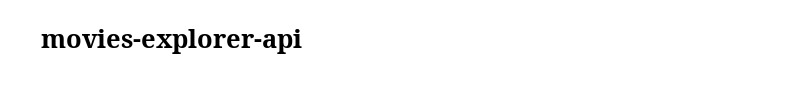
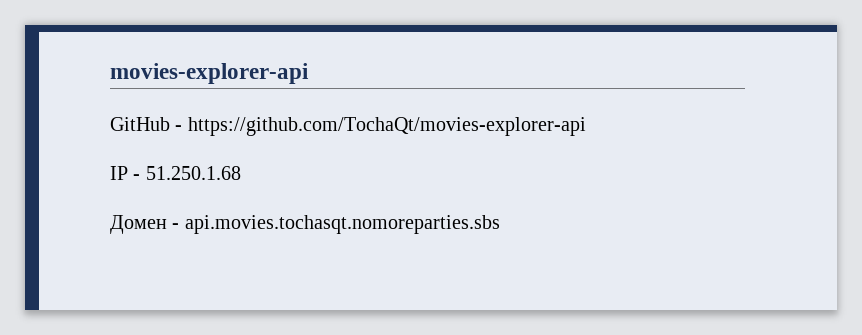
+ GitHub - https://github.com/TochaQt/movies-explorer-api
+ IP - 51.250.1.68
+ Домен - api.movies.tochasqt.nomoreparties.sbs

